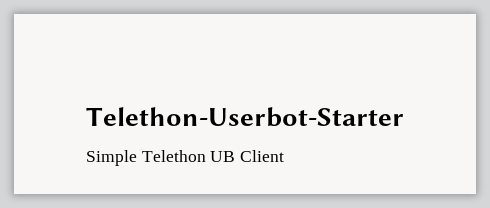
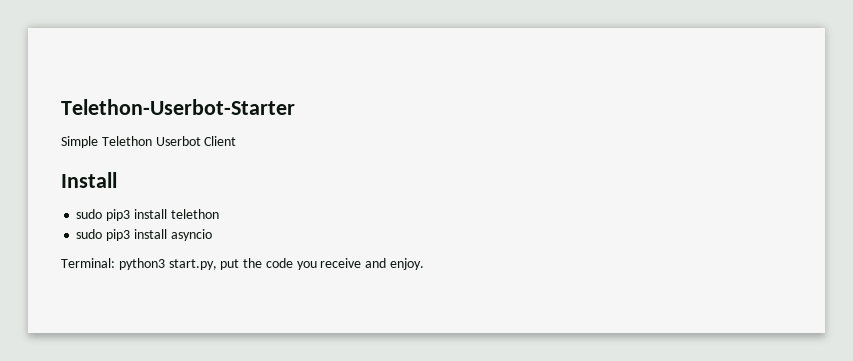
- Simple Telethon UB Client
+ Simple Telethon Userbot Client
+ Install
+ sudo pip3 install telethon
+ sudo pip3 install asyncio
+ Terminal: python3 start.py, put the code you receive and enjoy.

